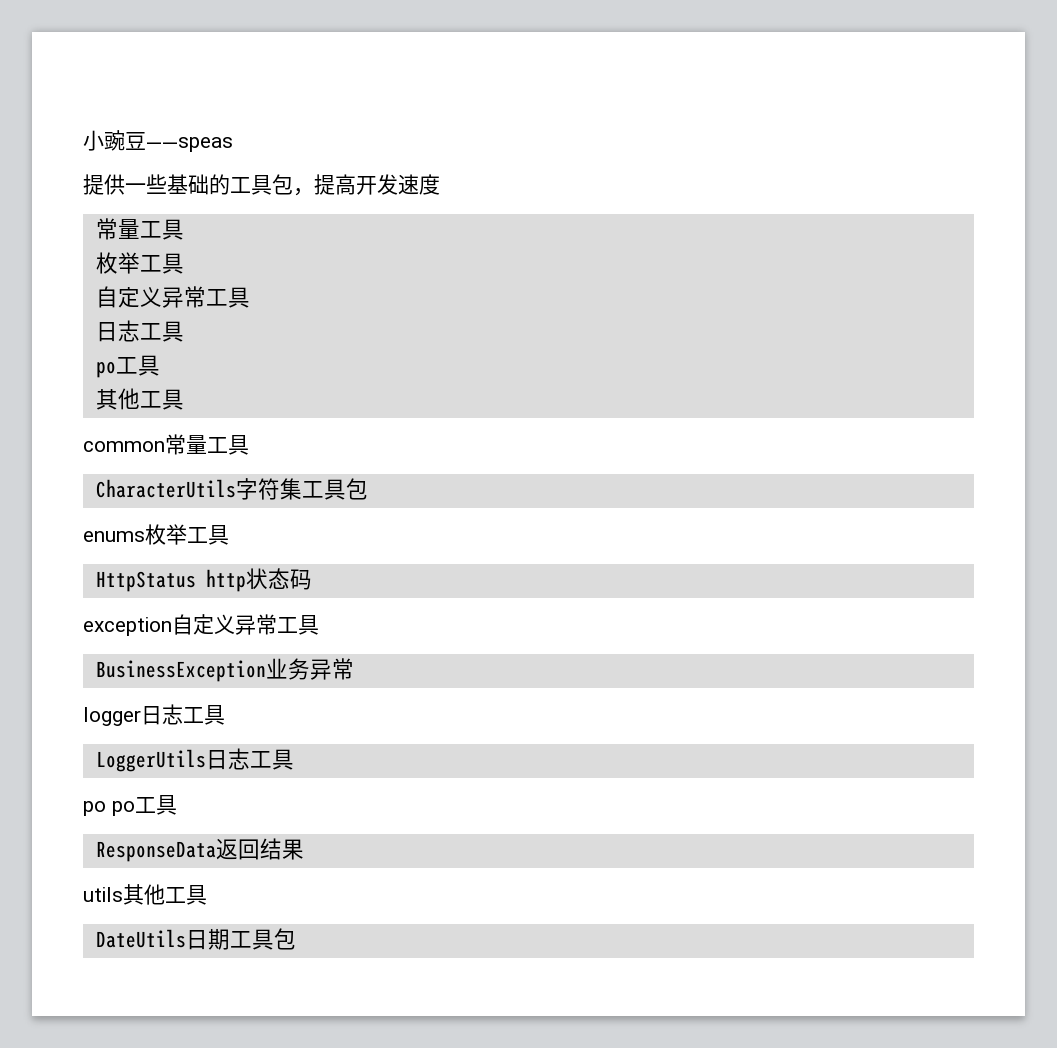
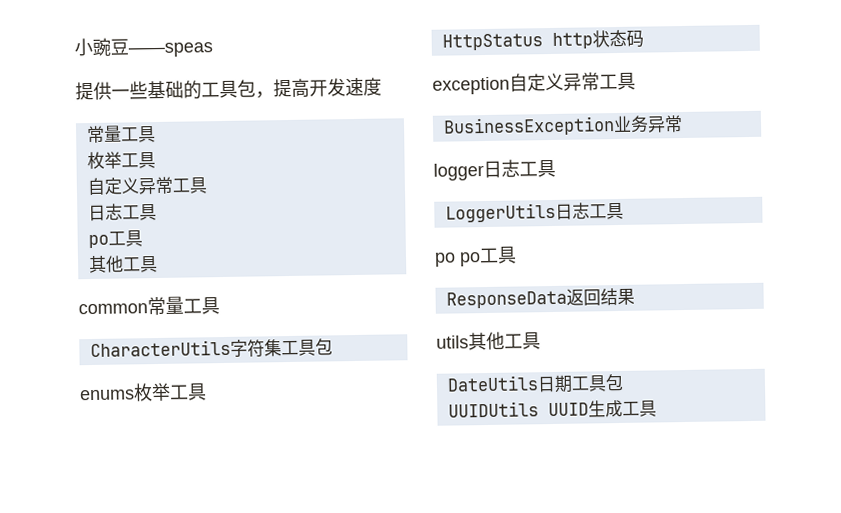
+ UUIDUtils UUID生成工具

